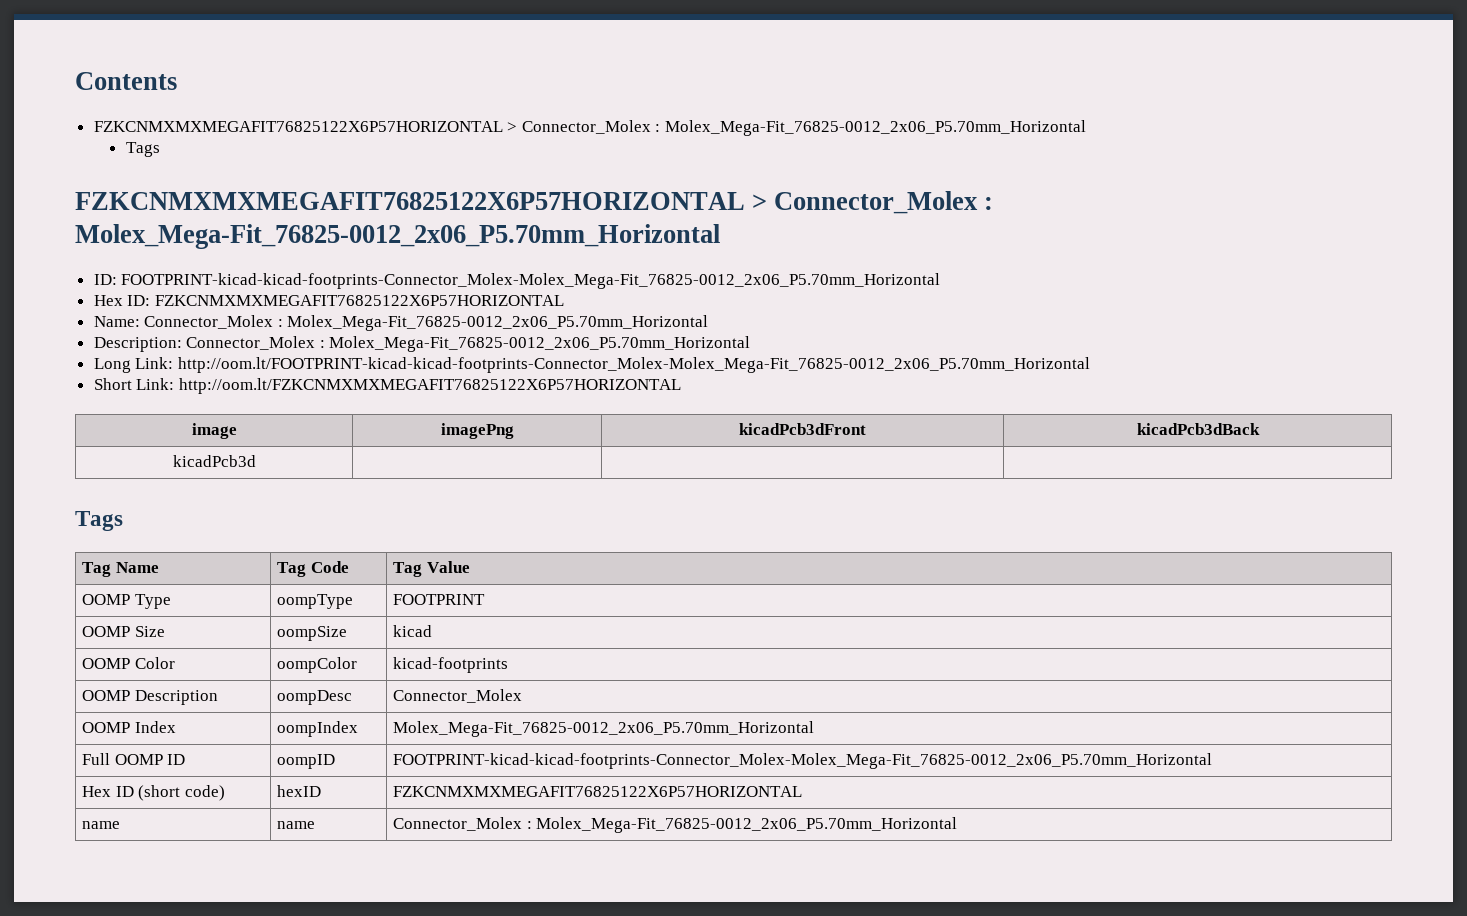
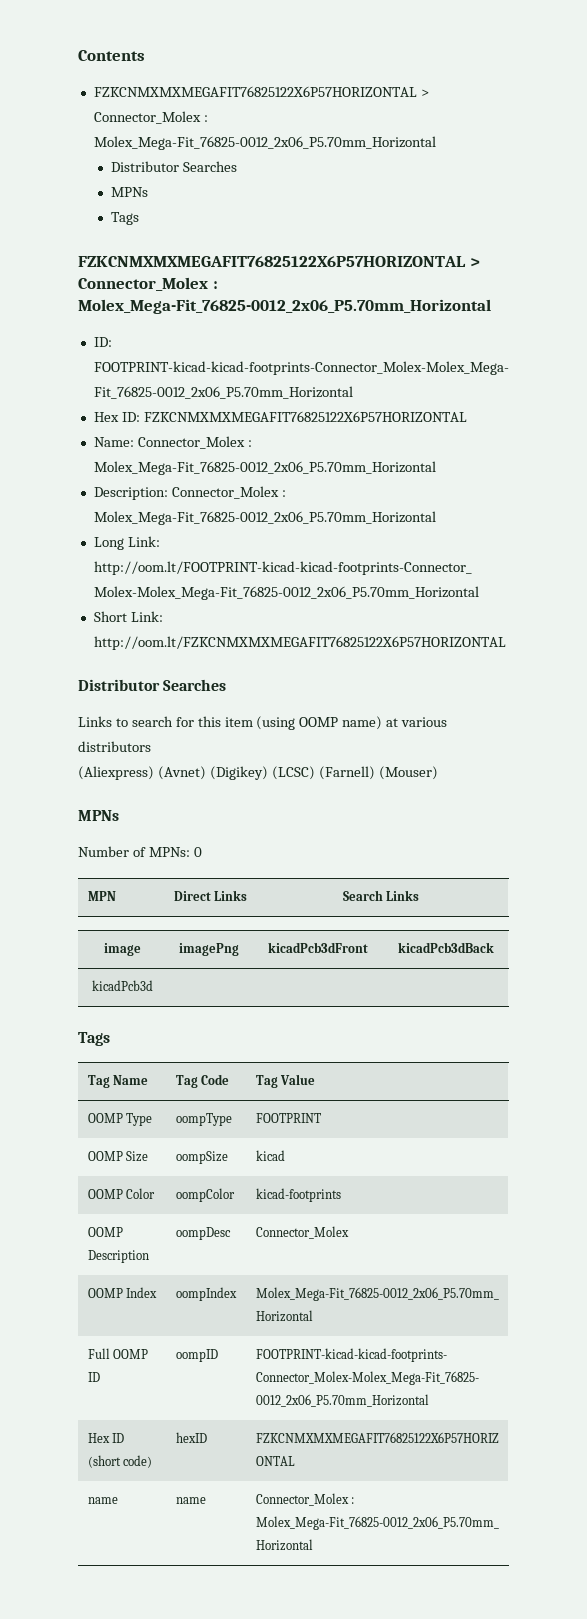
  Contents
  FZKCNMXMXMEGAFIT76825122X6P57HORIZONTAL > Connector_Molex : Molex_Mega-Fit_76825-0012_2x06_P5.70mm_Horizontal
+ Distributor Searches
+ MPNs
  Short Link: http://oom.lt/FZKCNMXMXMEGAFIT76825122X6P57HORIZONTAL
+ Distributor Searches
+ Links to search for this item (using OOMP name) at various distributors
+ (Aliexpress) (Avnet) (Digikey) (LCSC) (Farnell) (Mouser)
+ MPNs
+ Number of MPNs: 0
+ MPN | Direct Links | Search Links

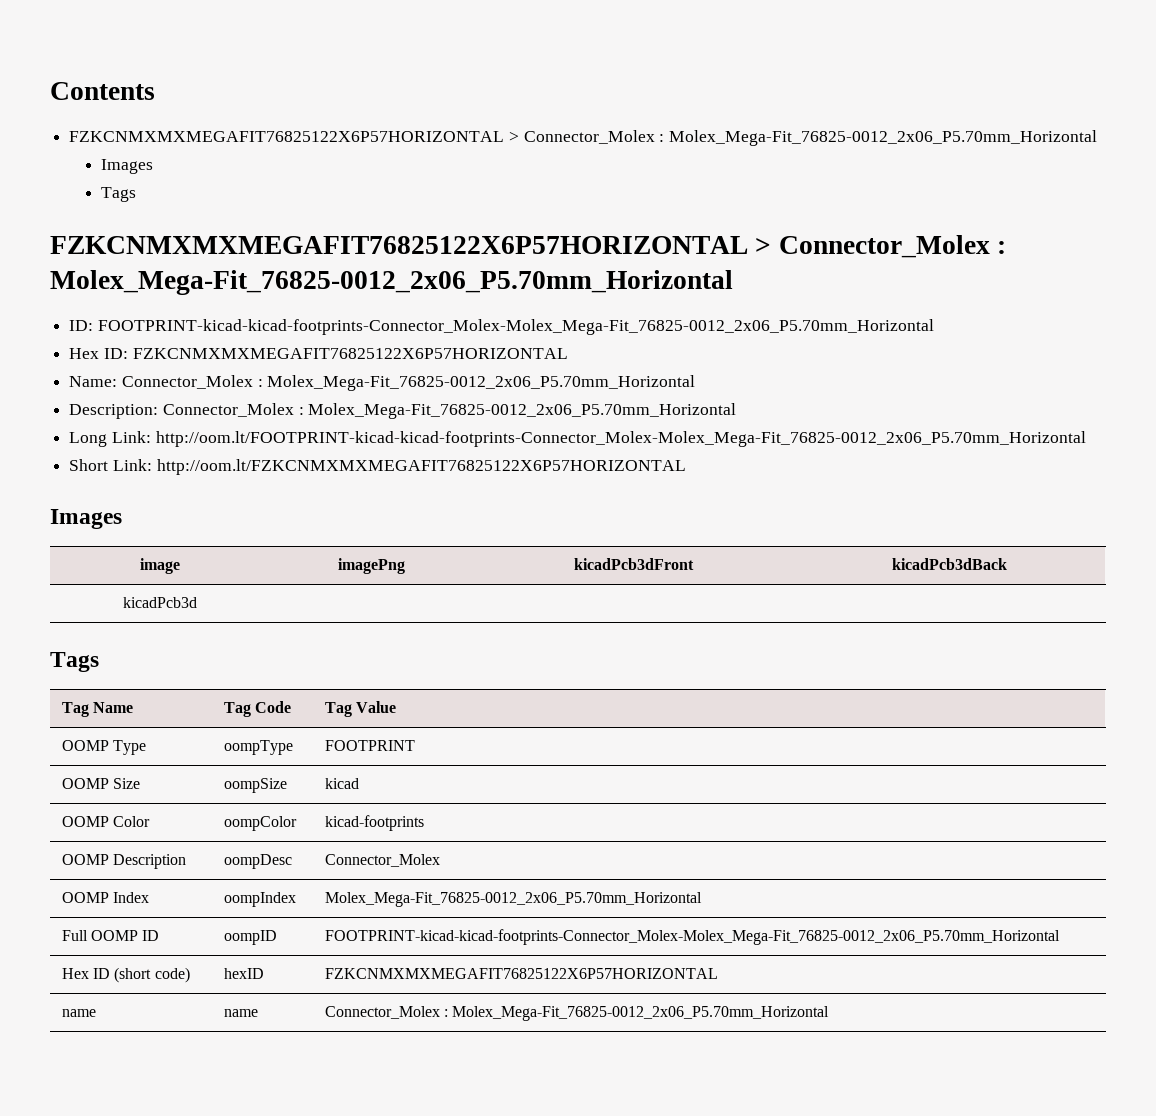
  Contents
  FZKCNMXMXMEGAFIT76825122X6P57HORIZONTAL > Connector_Molex : Molex_Mega-Fit_76825-0012_2x06_P5.70mm_Horizontal
- Distributor Searches
- MPNs
+ Images
  Short Link: http://oom.lt/FZKCNMXMXMEGAFIT76825122X6P57HORIZONTAL
- Distributor Searches
- Links to search for this item (using OOMP name) at various distributors
- (Aliexpress) (Avnet) (Digikey) (LCSC) (Farnell) (Mouser)
- MPNs
- Number of MPNs: 0
- MPN | Direct Links | Search Links
+ Images

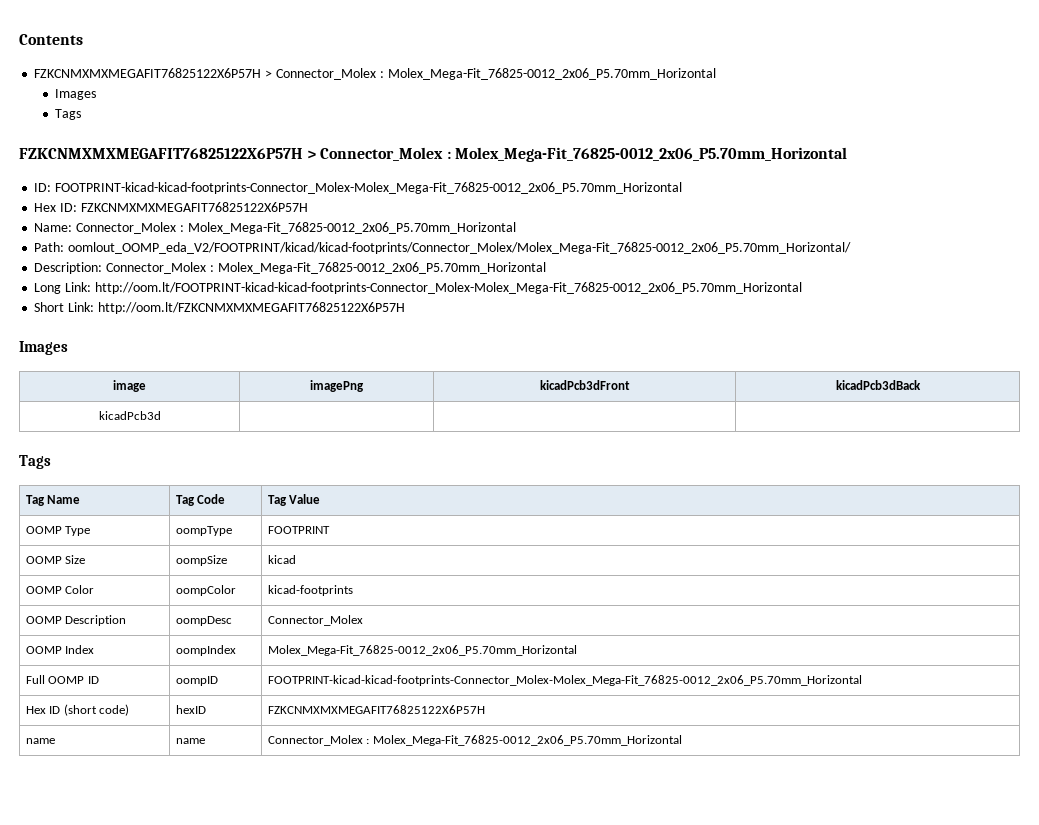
  Contents
- FZKCNMXMXMEGAFIT76825122X6P57HORIZONTAL > Connector_Molex : Molex_Mega-Fit_76825-0012_2x06_P5.70mm_Horizontal
+ FZKCNMXMXMEGAFIT76825122X6P57H > Connector_Molex : Molex_Mega-Fit_76825-0012_2x06_P5.70mm_Horizontal
  Images
  Tags
- FZKCNMXMXMEGAFIT76825122X6P57HORIZONTAL > Connector_Molex : Molex_Mega-Fit_76825-0012_2x06_P5.70mm_Horizontal
+ FZKCNMXMXMEGAFIT76825122X6P57H > Connector_Molex : Molex_Mega-Fit_76825-0012_2x06_P5.70mm_Horizontal
- Hex ID: FZKCNMXMXMEGAFIT76825122X6P57HORIZONTAL
+ Hex ID: FZKCNMXMXMEGAFIT76825122X6P57H
+ Path: oomlout_OOMP_eda_V2/FOOTPRINT/kicad/kicad-footprints/Connector_Molex/Molex_Mega-Fit_76825-0012_2x06_P5.70mm_Horizontal/
- Short Link: http://oom.lt/FZKCNMXMXMEGAFIT76825122X6P57HORIZONTAL
+ Short Link: http://oom.lt/FZKCNMXMXMEGAFIT76825122X6P57H
- Hex ID (short code) | hexID | FZKCNMXMXMEGAFIT76825122X6P57HORIZONTAL
+ Hex ID (short code) | hexID | FZKCNMXMXMEGAFIT76825122X6P57H

